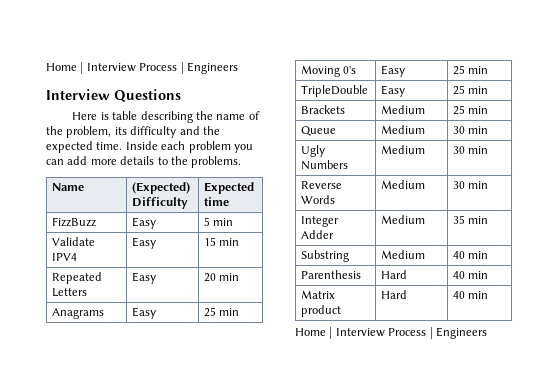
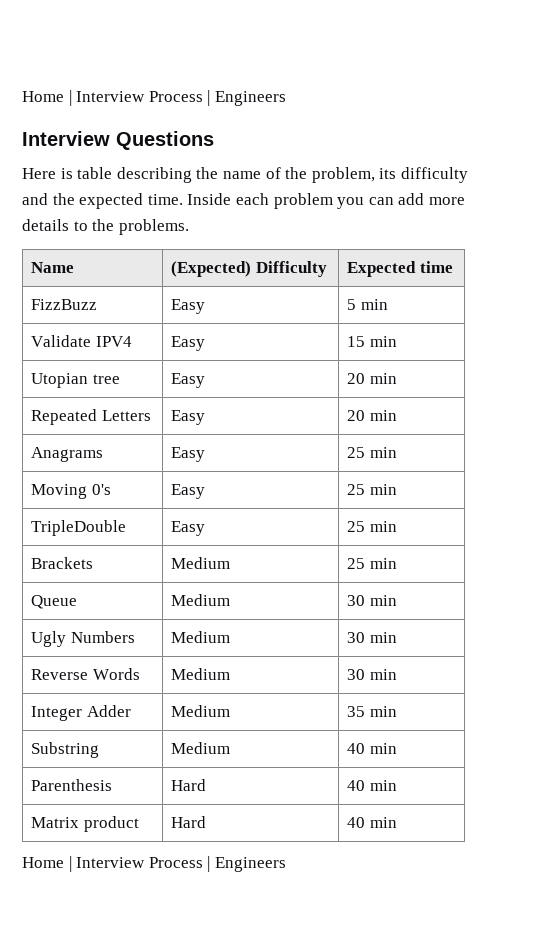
+ Utopian tree | Easy | 20 min

